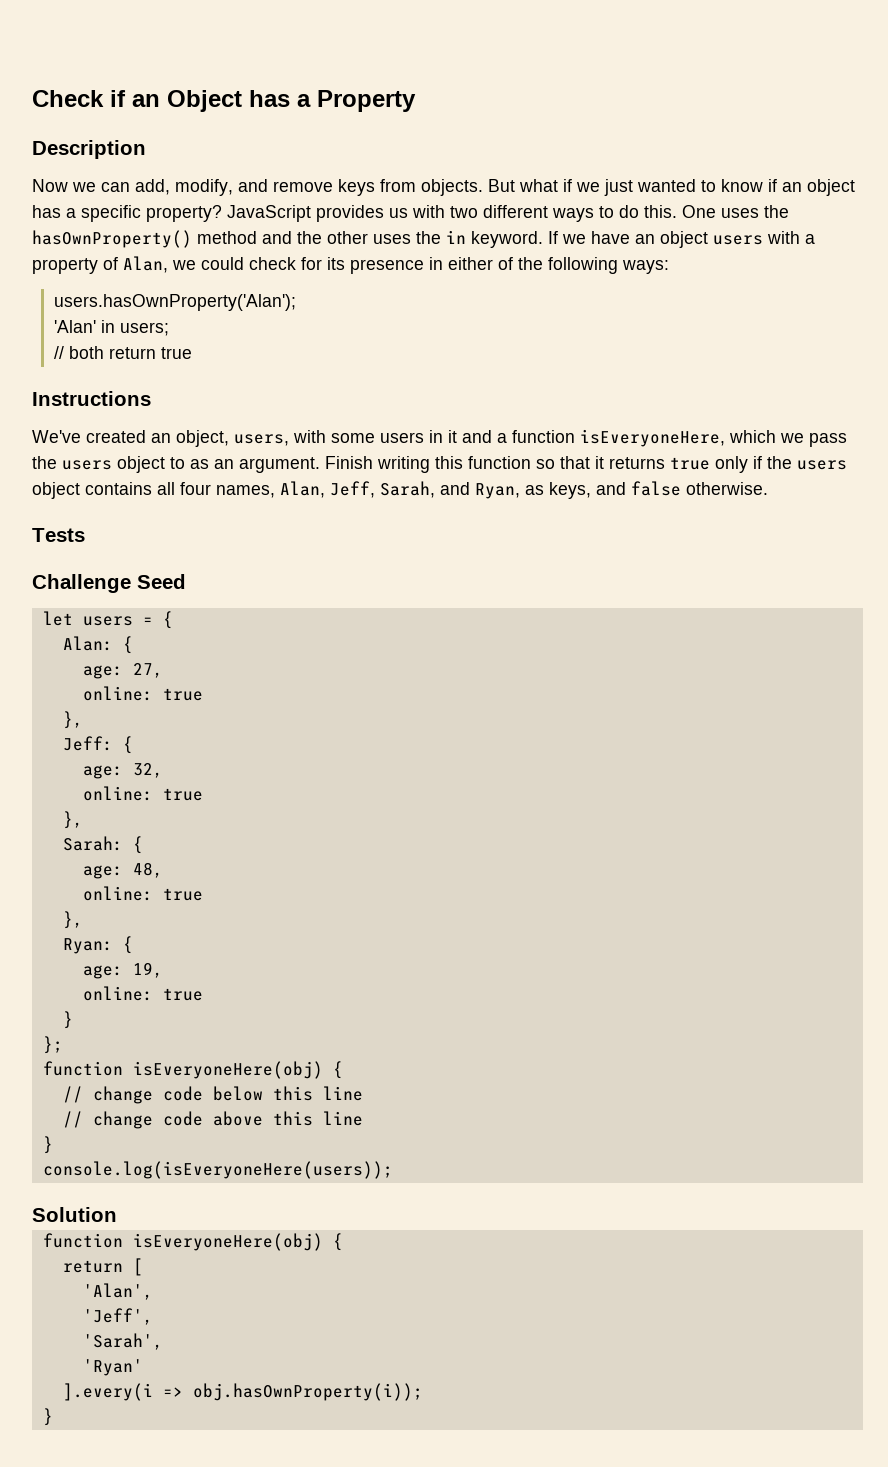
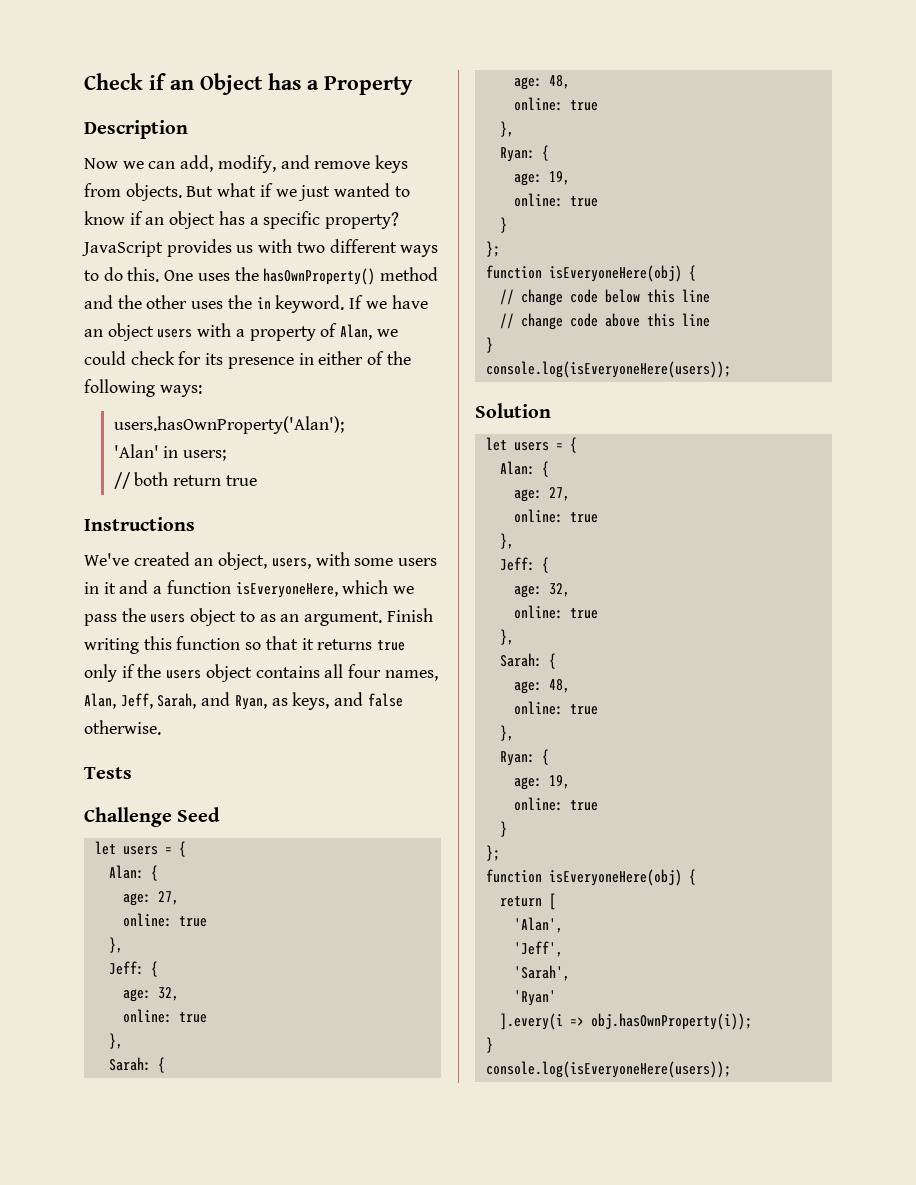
  Solution
+ let users = {
+ Alan: {
+ age: 27,
+ online: true
+ },
+ Jeff: {
+ age: 32,
+ online: true
+ },
+ Sarah: {
+ age: 48,
+ online: true
+ },
+ Ryan: {
+ age: 19,
+ online: true
+ }
+ };
  ].every(i => obj.hasOwnProperty(i));
  }
+ console.log(isEveryoneHere(users));

